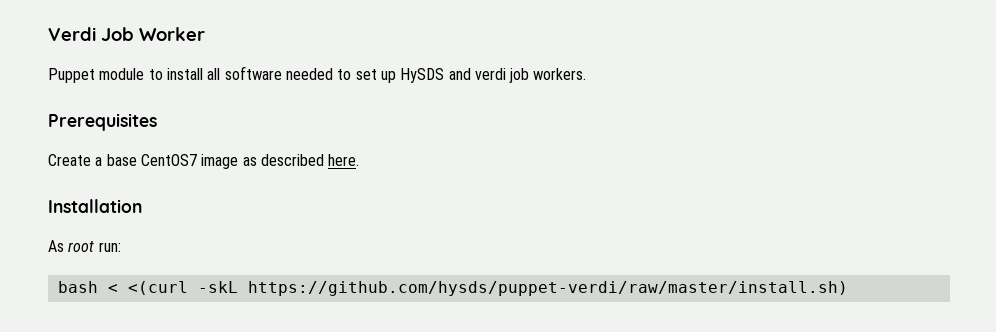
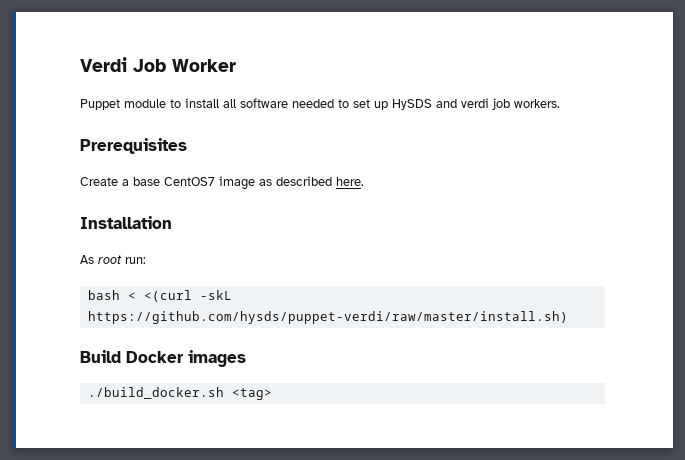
+ Build Docker images
+ ./build_docker.sh <tag>

